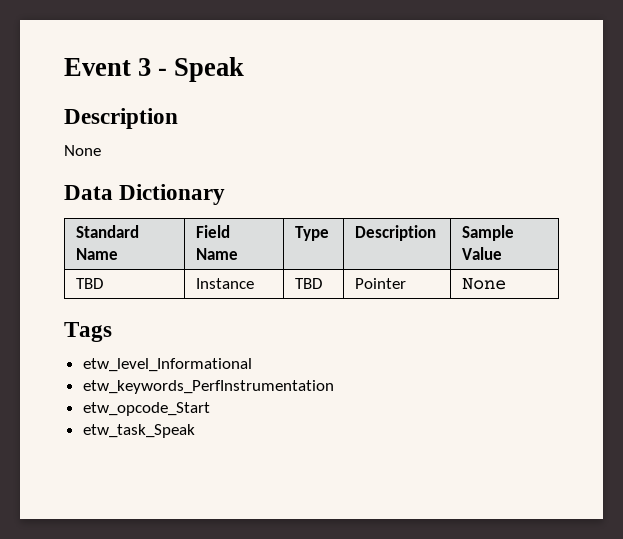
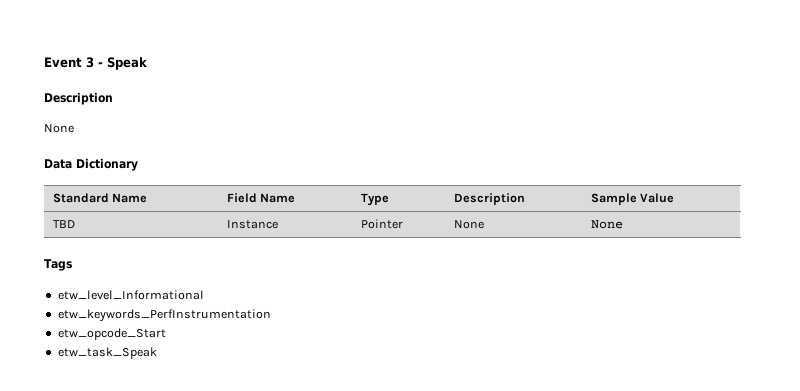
- TBD | Instance | TBD | Pointer | None
+ TBD | Instance | Pointer | None | None

